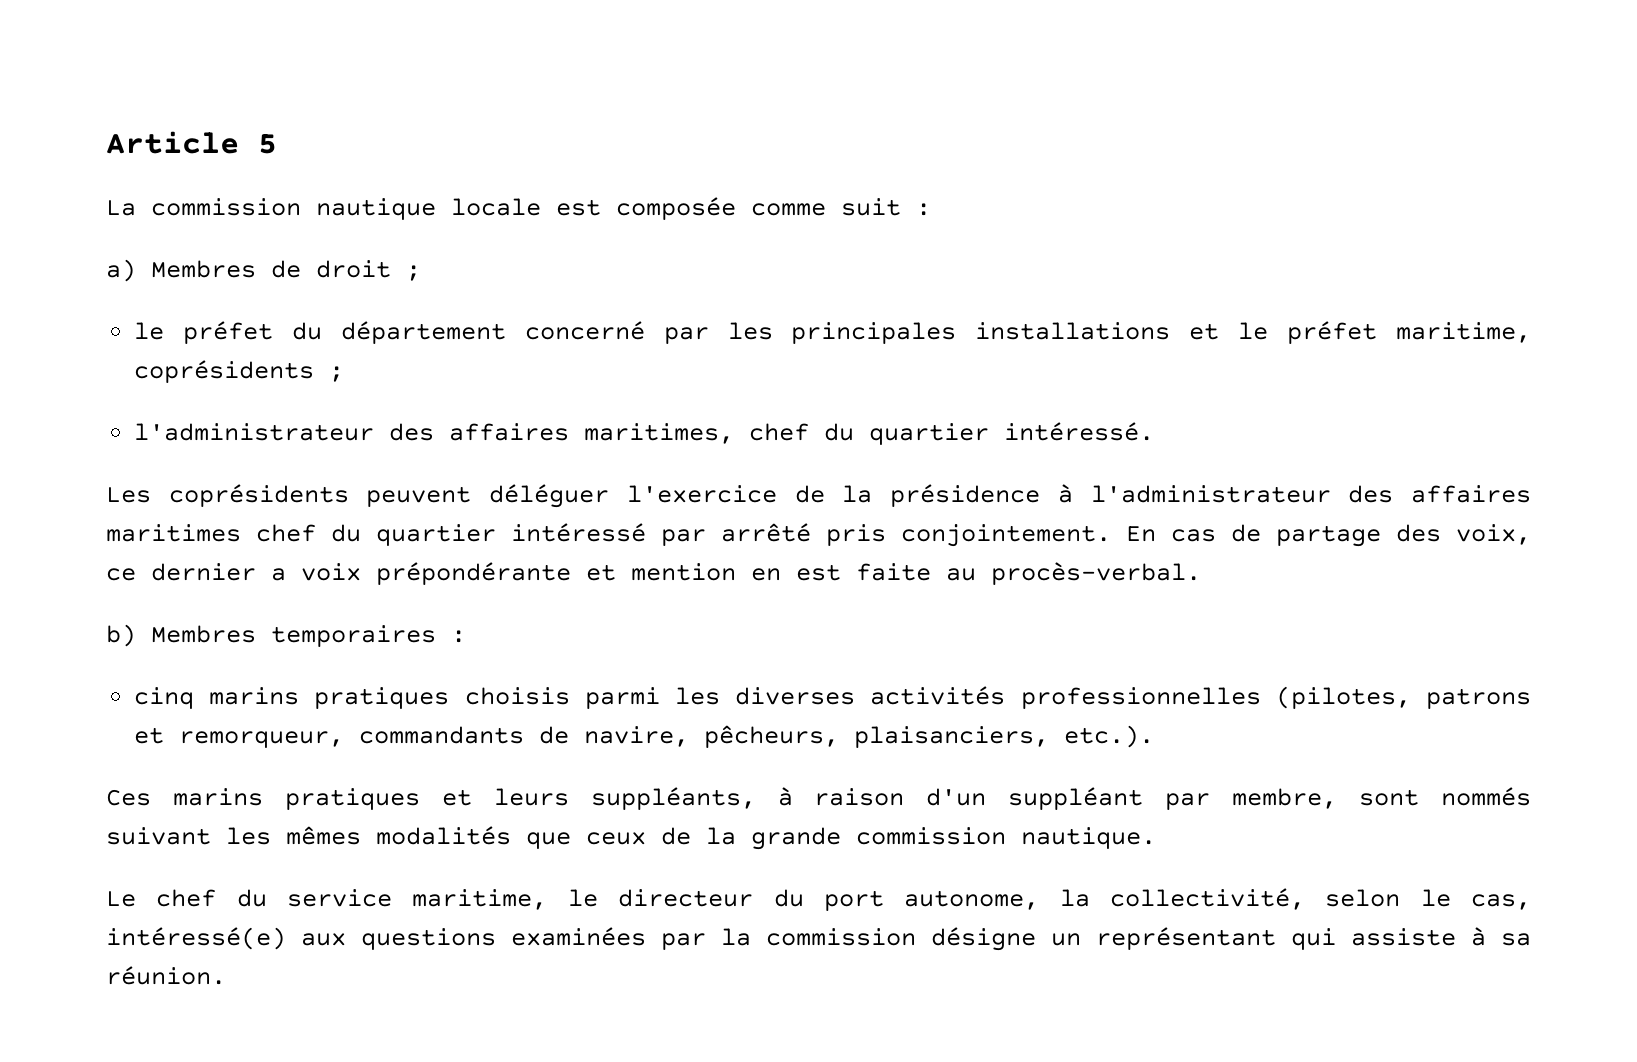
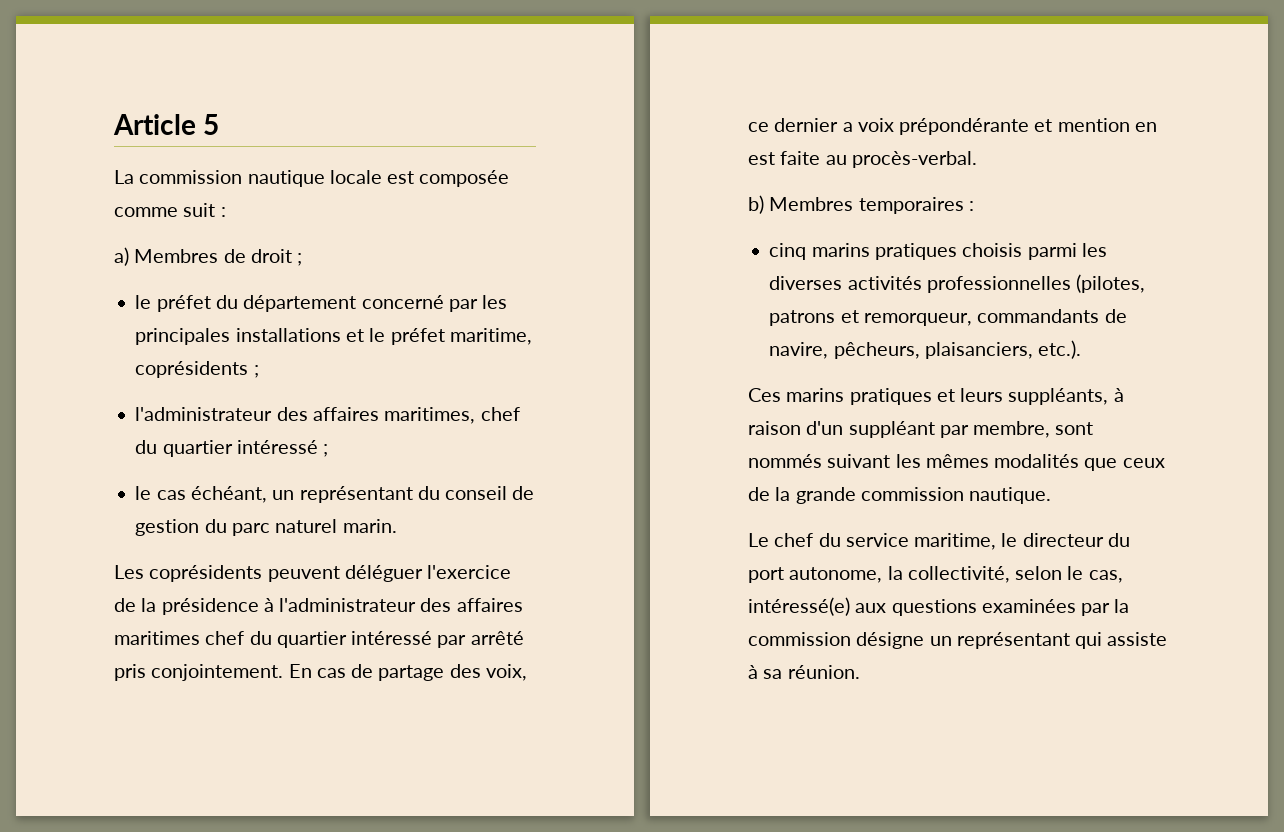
- l'administrateur des affaires maritimes, chef du quartier intéressé.
+ l'administrateur des affaires maritimes, chef du quartier intéressé ;
+ le cas échéant, un représentant du conseil de gestion du parc naturel marin.

